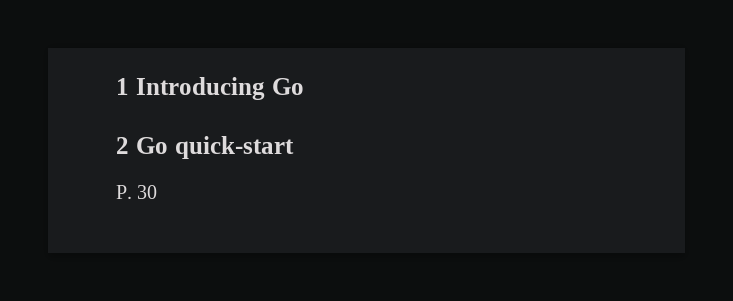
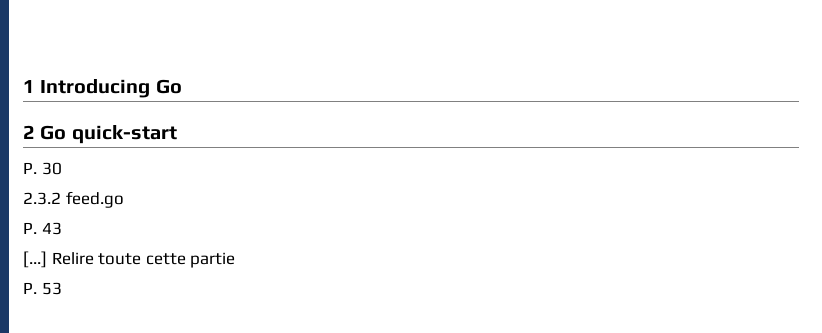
+ 2.3.2 feed.go
+ P. 43
+ [...] Relire toute cette partie
+ P. 53

